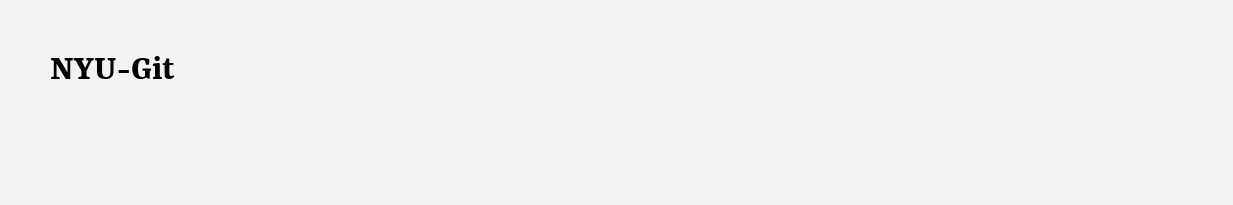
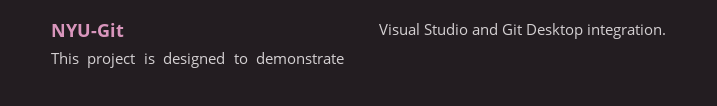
+ This project is designed to demonstrate Visual Studio and Git Desktop integration.

